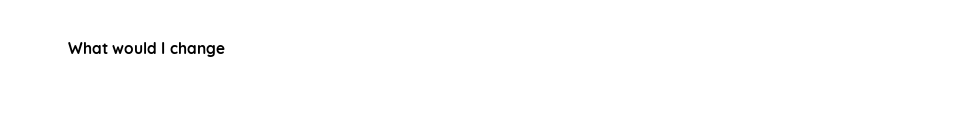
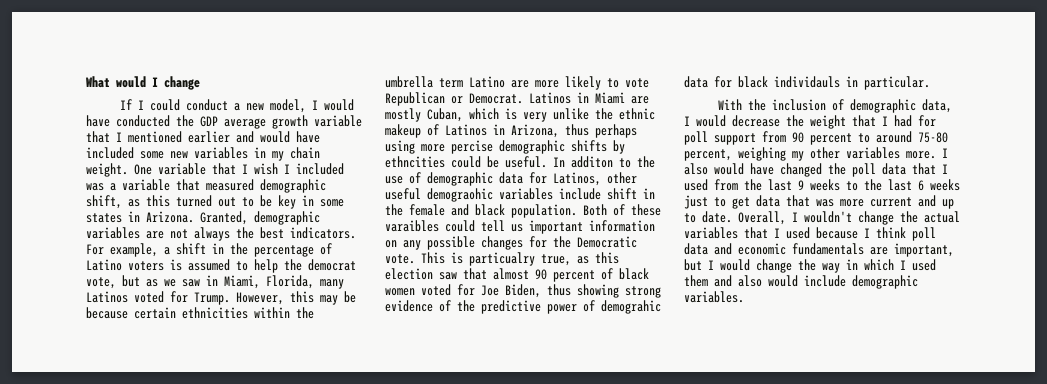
+ If I could conduct a new model, I would have conducted the GDP average growth variable that I mentioned earlier and would have included some new variables in my chain weight. One variable that I wish I included was a variable that measured demographic shift, as this turned out to be key in some states in Arizona. Granted, demographic variables are not always the best indicators. For example, a shift in the percentage of Latino voters is assumed to help the democrat vote, but as we saw in Miami, Florida, many Latinos voted for Trump. However, this may be because certain ethnicities within the umbrella term Latino are more likely to vote Republican or Democrat. Latinos in Miami are mostly Cuban, which is very unlike the ethnic makeup of Latinos in Arizona, thus perhaps using more percise demographic shifts by ethncities could be useful. In additon to the use of demographic data for Latinos, other useful demograohic variables include shift in the female and black population. Both of these varaibles could tell us important information on any possible changes for the Democratic vote. This is particualry true, as this election saw that almost 90 percent of black women voted for Joe Biden, thus showing strong evidence of the predictive power of demograhic data for black individauls in particular.
+ With the inclusion of demographic data, I would decrease the weight that I had for poll support from 90 percent to around 75-80 percent, weighing my other variables more. I also would have changed the poll data that I used from the last 9 weeks to the last 6 weeks just to get data that was more current and up to date. Overall, I wouldn't change the actual variables that I used because I think poll data and economic fundamentals are important, but I would change the way in which I used them and also would include demographic variables.

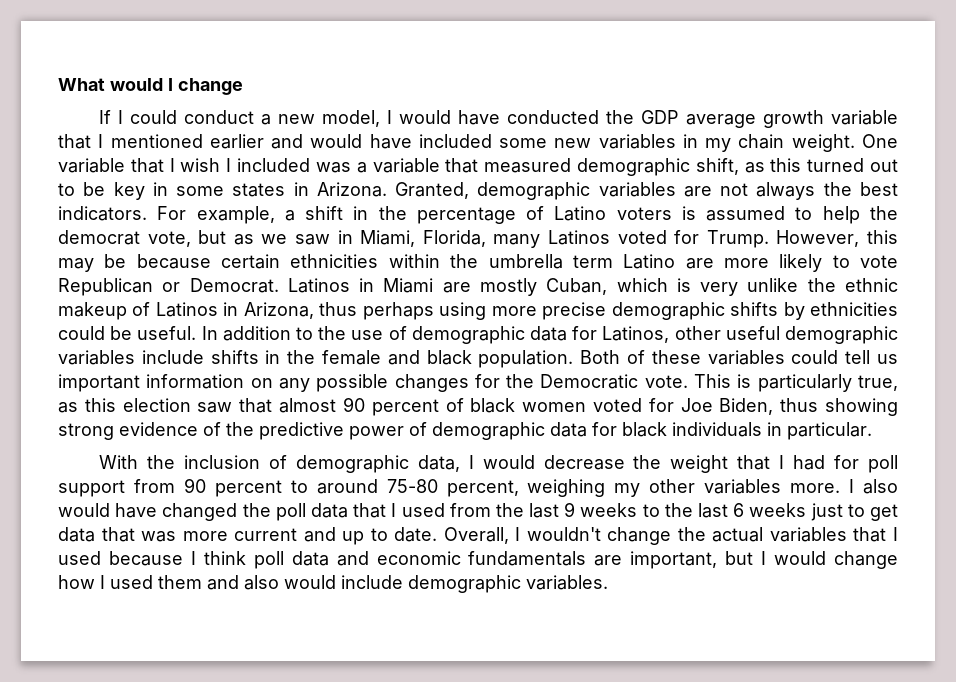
- Latinos in Miami are mostly Cuban, which is very unlike the ethnic makeup of Latinos in Arizona, thus perhaps using more percise demographic shifts by ethncities could be useful.
+ Latinos in Miami are mostly Cuban, which is very unlike the ethnic makeup of Latinos in Arizona, thus perhaps using more precise demographic shifts by ethnicities could be useful.
- In additon to the use of demographic data for Latinos, other useful demograohic variables include shift in the female and black population.
+ In addition to the use of demographic data for Latinos, other useful demographic variables include shifts in the female and black population.
- Both of these varaibles could tell us important information on any possible changes for the Democratic vote.
+ Both of these variables could tell us important information on any possible changes for the Democratic vote.
- This is particualry true, as this election saw that almost 90 percent of black women voted for Joe Biden, thus showing strong evidence of the predictive power of demograhic data for black individauls in particular.
+ This is particularly true, as this election saw that almost 90 percent of black women voted for Joe Biden, thus showing strong evidence of the predictive power of demographic data for black individuals in particular.
- Overall, I wouldn't change the actual variables that I used because I think poll data and economic fundamentals are important, but I would change the way in which I used them and also would include demographic variables.
+ Overall, I wouldn't change the actual variables that I used because I think poll data and economic fundamentals are important, but I would change how I used them and also would include demographic variables.

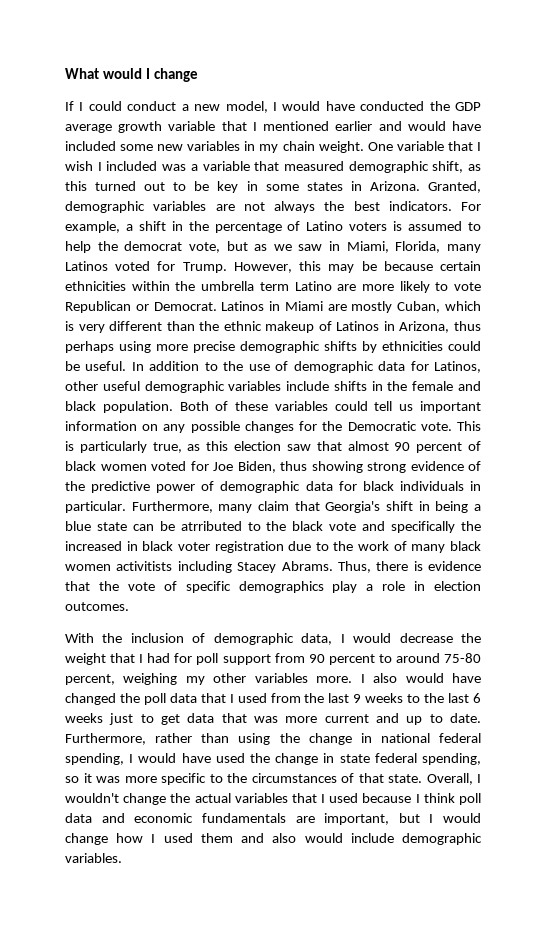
- Latinos in Miami are mostly Cuban, which is very unlike the ethnic makeup of Latinos in Arizona, thus perhaps using more precise demographic shifts by ethnicities could be useful.
+ Latinos in Miami are mostly Cuban, which is very different than the ethnic makeup of Latinos in Arizona, thus perhaps using more precise demographic shifts by ethnicities could be useful.
+ Furthermore, many claim that Georgia's shift in being a blue state can be atrributed to the black vote and specifically the increased in black voter registration due to the work of many black women activitists including Stacey Abrams. Thus, there is evidence that the vote of specific demographics play a role in election outcomes.
+ Furthermore, rather than using the change in national federal spending, I would have used the change in state federal spending, so it was more specific to the circumstances of that state.

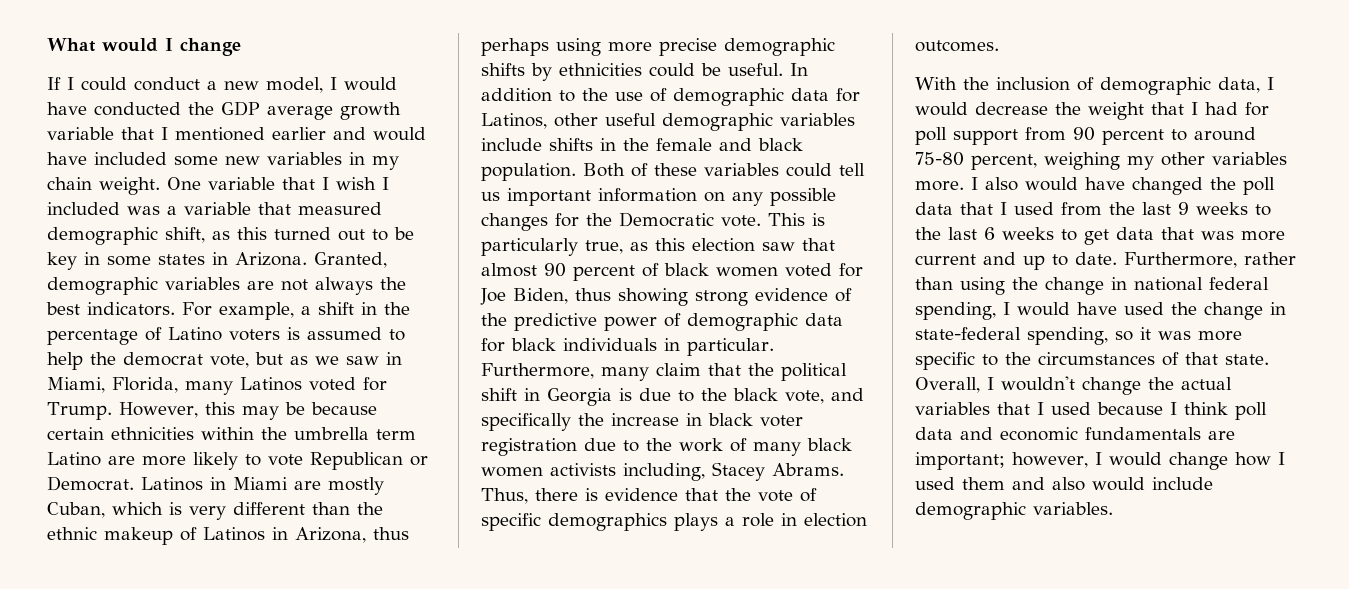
- Furthermore, many claim that Georgia's shift in being a blue state can be atrributed to the black vote and specifically the increased in black voter registration due to the work of many black women activitists including Stacey Abrams.
+ Furthermore, many claim that the political shift in Georgia is due to the black vote, and specifically the increase in black voter registration due to the work of many black women activists including, Stacey Abrams.
- Thus, there is evidence that the vote of specific demographics play a role in election outcomes.
+ Thus, there is evidence that the vote of specific demographics plays a role in election outcomes.
- I also would have changed the poll data that I used from the last 9 weeks to the last 6 weeks just to get data that was more current and up to date.
+ I also would have changed the poll data that I used from the last 9 weeks to the last 6 weeks to get data that was more current and up to date.
- Furthermore, rather than using the change in national federal spending, I would have used the change in state federal spending, so it was more specific to the circumstances of that state.
+ Furthermore, rather than using the change in national federal spending, I would have used the change in state-federal spending, so it was more specific to the circumstances of that state.
- Overall, I wouldn't change the actual variables that I used because I think poll data and economic fundamentals are important, but I would change how I used them and also would include demographic variables.
+ Overall, I wouldn't change the actual variables that I used because I think poll data and economic fundamentals are important; however, I would change how I used them and also would include demographic variables.

